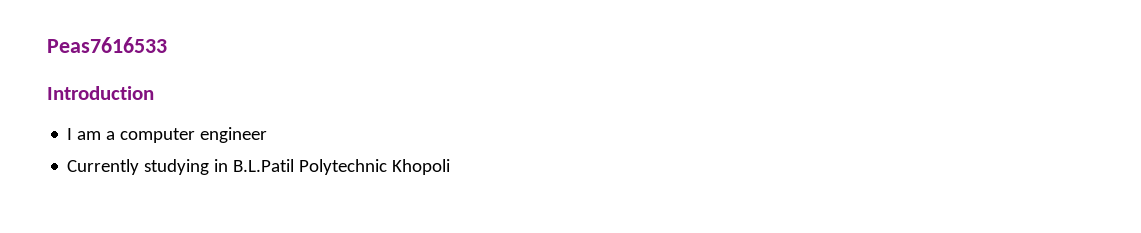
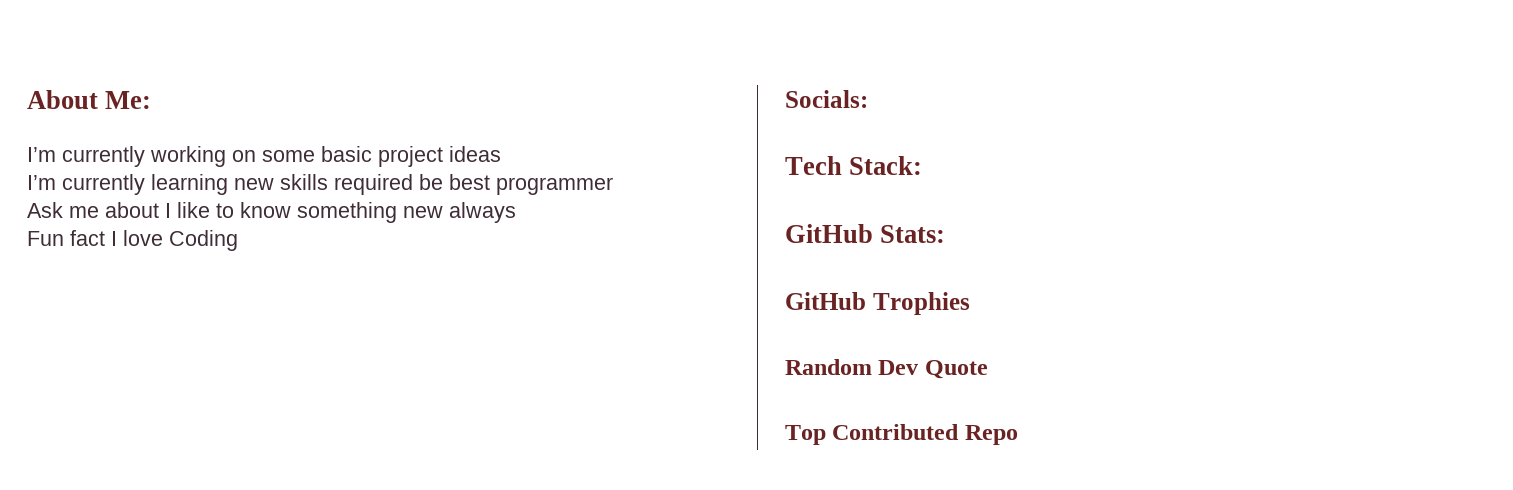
- Peas7616533
- Introduction
- I am a computer engineer
- Currently studying in B.L.Patil Polytechnic Khopoli
+ About Me:
+ I’m currently working on some basic project ideas
+ I’m currently learning new skills required be best programmer
+ Ask me about I like to know something new always
+ Fun fact I love Coding
+ Socials:
+ Tech Stack:
+ GitHub Stats:
+ GitHub Trophies
+ Random Dev Quote
+ Top Contributed Repo

